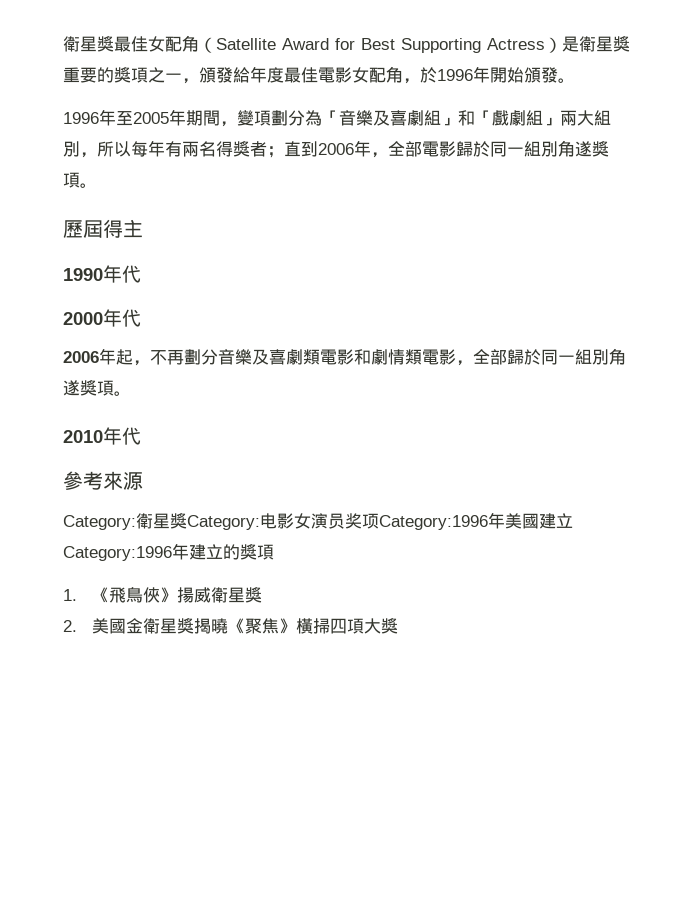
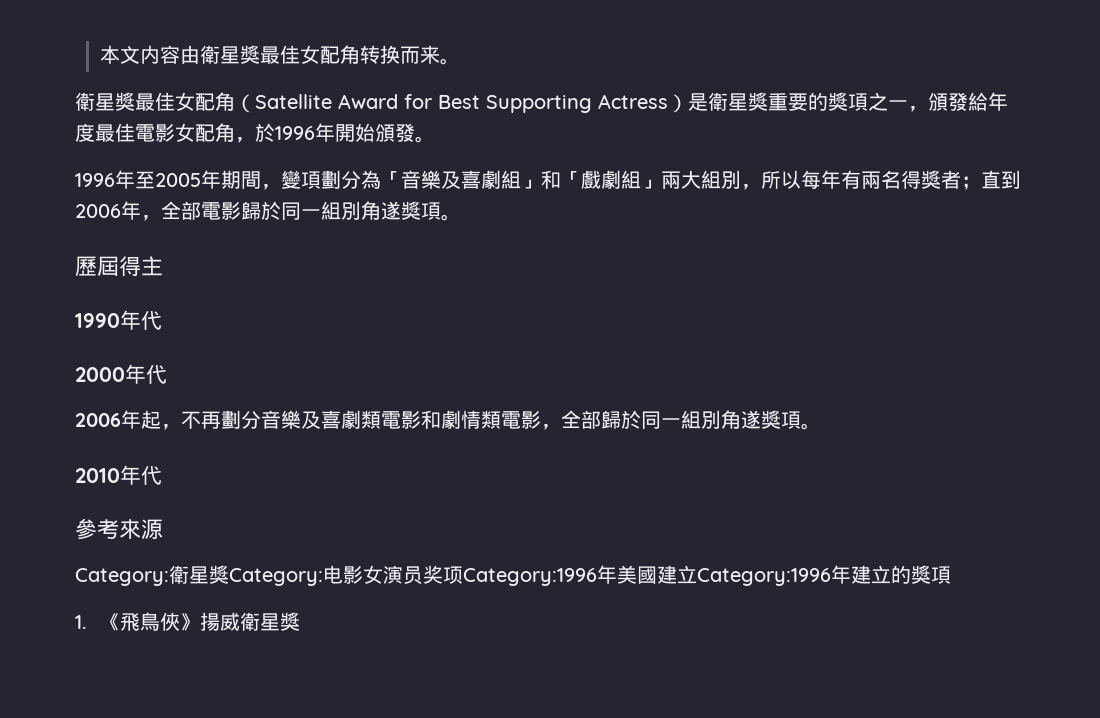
+ 本文内容由衛星獎最佳女配角转换而来。
- 2.美國金衛星獎揭曉《聚焦》橫掃四項大獎

